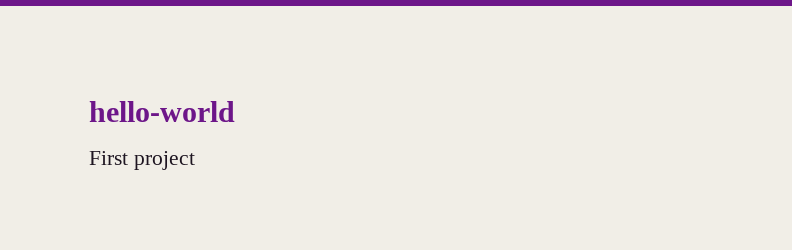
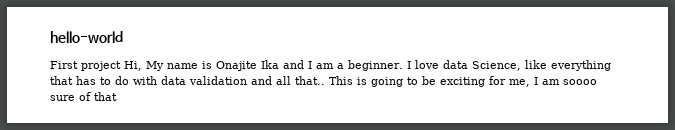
- First project
+ First project Hi, My name is Onajite Ika and I am a beginner. I love data Science, like everything that has to do with data validation and all that.. This is going to be exciting for me, I am soooo sure of that

